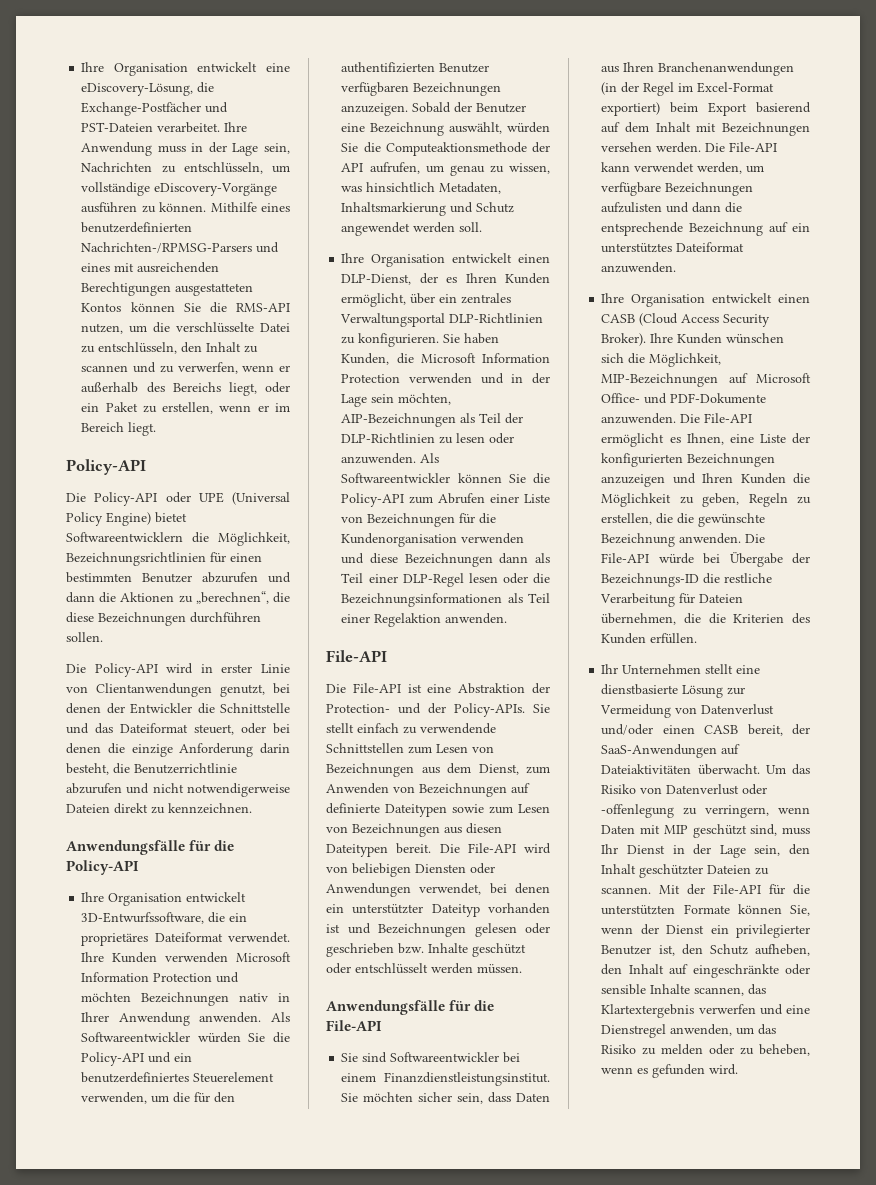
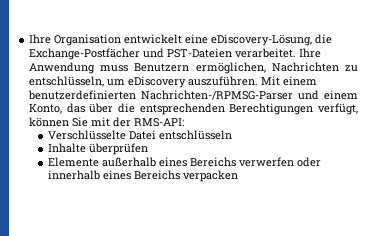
- Ihre Anwendung muss in der Lage sein, Nachrichten zu entschlüsseln, um vollständige eDiscovery-Vorgänge ausführen zu können. Mithilfe eines benutzerdefinierten Nachrichten-/RPMSG-Parsers und eines mit ausreichenden Berechtigungen ausgestatteten Kontos können Sie die RMS-API nutzen, um die verschlüsselte Datei zu entschlüsseln, den Inhalt zu scannen und zu verwerfen, wenn er außerhalb des Bereichs liegt, oder ein Paket zu erstellen, wenn er im Bereich liegt.
- Policy-API
- Die Policy-API oder UPE (Universal Policy Engine) bietet Softwareentwicklern die Möglichkeit, Bezeichnungsrichtlinien für einen bestimmten Benutzer abzurufen und dann die Aktionen zu „berechnen“, die diese Bezeichnungen durchführen sollen.
- Die Policy-API wird in erster Linie von Clientanwendungen genutzt, bei denen der Entwickler die Schnittstelle und das Dateiformat steuert, oder bei denen die einzige Anforderung darin besteht, die Benutzerrichtlinie abzurufen und nicht notwendigerweise Dateien direkt zu kennzeichnen.
- Anwendungsfälle für die Policy-API
- Ihre Organisation entwickelt 3D-Entwurfssoftware, die ein proprietäres Dateiformat verwendet. Ihre Kunden verwenden Microsoft Information Protection und möchten Bezeichnungen nativ in Ihrer Anwendung anwenden. Als Softwareentwickler würden Sie die Policy-API und ein benutzerdefiniertes Steuerelement verwenden, um die für den authentifizierten Benutzer verfügbaren Bezeichnungen anzuzeigen. Sobald der Benutzer eine Bezeichnung auswählt, würden Sie die Computeaktionsmethode der API aufrufen, um genau zu wissen, was hinsichtlich Metadaten, Inhaltsmarkierung und Schutz angewendet werden soll.
- Ihre Organisation entwickelt einen DLP-Dienst, der es Ihren Kunden ermöglicht, über ein zentrales Verwaltungsportal DLP-Richtlinien zu konfigurieren. Sie haben Kunden, die Microsoft Information Protection verwenden und in der Lage sein möchten, AIP-Bezeichnungen als Teil der DLP-Richtlinien zu lesen oder anzuwenden. Als Softwareentwickler können Sie die Policy-API zum Abrufen einer Liste von Bezeichnungen für die Kundenorganisation verwenden und diese Bezeichnungen dann als Teil einer DLP-Regel lesen oder die Bezeichnungsinformationen als Teil einer Regelaktion anwenden.
- File-API
- Die File-API ist eine Abstraktion der Protection- und der Policy-APIs. Sie stellt einfach zu verwendende Schnittstellen zum Lesen von Bezeichnungen aus dem Dienst, zum Anwenden von Bezeichnungen auf definierte Dateitypen sowie zum Lesen von Bezeichnungen aus diesen Dateitypen bereit. Die File-API wird von beliebigen Diensten oder Anwendungen verwendet, bei denen ein unterstützter Dateityp vorhanden ist und Bezeichnungen gelesen oder geschrieben bzw. Inhalte geschützt oder entschlüsselt werden müssen.
- Anwendungsfälle für die File-API
- Sie sind Softwareentwickler bei einem Finanzdienstleistungsinstitut. Sie möchten sicher sein, dass Daten aus Ihren Branchenanwendungen (in der Regel im Excel-Format exportiert) beim Export basierend auf dem Inhalt mit Bezeichnungen versehen werden. Die File-API kann verwendet werden, um verfügbare Bezeichnungen aufzulisten und dann die entsprechende Bezeichnung auf ein unterstütztes Dateiformat anzuwenden.
- Ihre Organisation entwickelt einen CASB (Cloud Access Security Broker). Ihre Kunden wünschen sich die Möglichkeit, MIP-Bezeichnungen auf Microsoft Office- und PDF-Dokumente anzuwenden. Die File-API ermöglicht es Ihnen, eine Liste der konfigurierten Bezeichnungen anzuzeigen und Ihren Kunden die Möglichkeit zu geben, Regeln zu erstellen, die die gewünschte Bezeichnung anwenden. Die File-API würde bei Übergabe der Bezeichnungs-ID die restliche Verarbeitung für Dateien übernehmen, die die Kriterien des Kunden erfüllen.
- Ihr Unternehmen stellt eine dienstbasierte Lösung zur Vermeidung von Datenverlust und/oder einen CASB bereit, der SaaS-Anwendungen auf Dateiaktivitäten überwacht. Um das Risiko von Datenverlust oder -offenlegung zu verringern, wenn Daten mit MIP geschützt sind, muss Ihr Dienst in der Lage sein, den Inhalt geschützter Dateien zu scannen. Mit der File-API für die unterstützten Formate können Sie, wenn der Dienst ein privilegierter Benutzer ist, den Schutz aufheben, den Inhalt auf eingeschränkte oder sensible Inhalte scannen, das Klartextergebnis verwerfen und eine Dienstregel anwenden, um das Risiko zu melden oder zu beheben, wenn es gefunden wird.
+ Ihre Anwendung muss Benutzern ermöglichen, Nachrichten zu entschlüsseln, um eDiscovery auszuführen. Mit einem benutzerdefinierten Nachrichten-/RPMSG-Parser und einem Konto, das über die entsprechenden Berechtigungen verfügt, können Sie mit der RMS-API:
+ Verschlüsselte Datei entschlüsseln
+ Inhalte überprüfen
+ Elemente außerhalb eines Bereichs verwerfen oder innerhalb eines Bereichs verpacken

